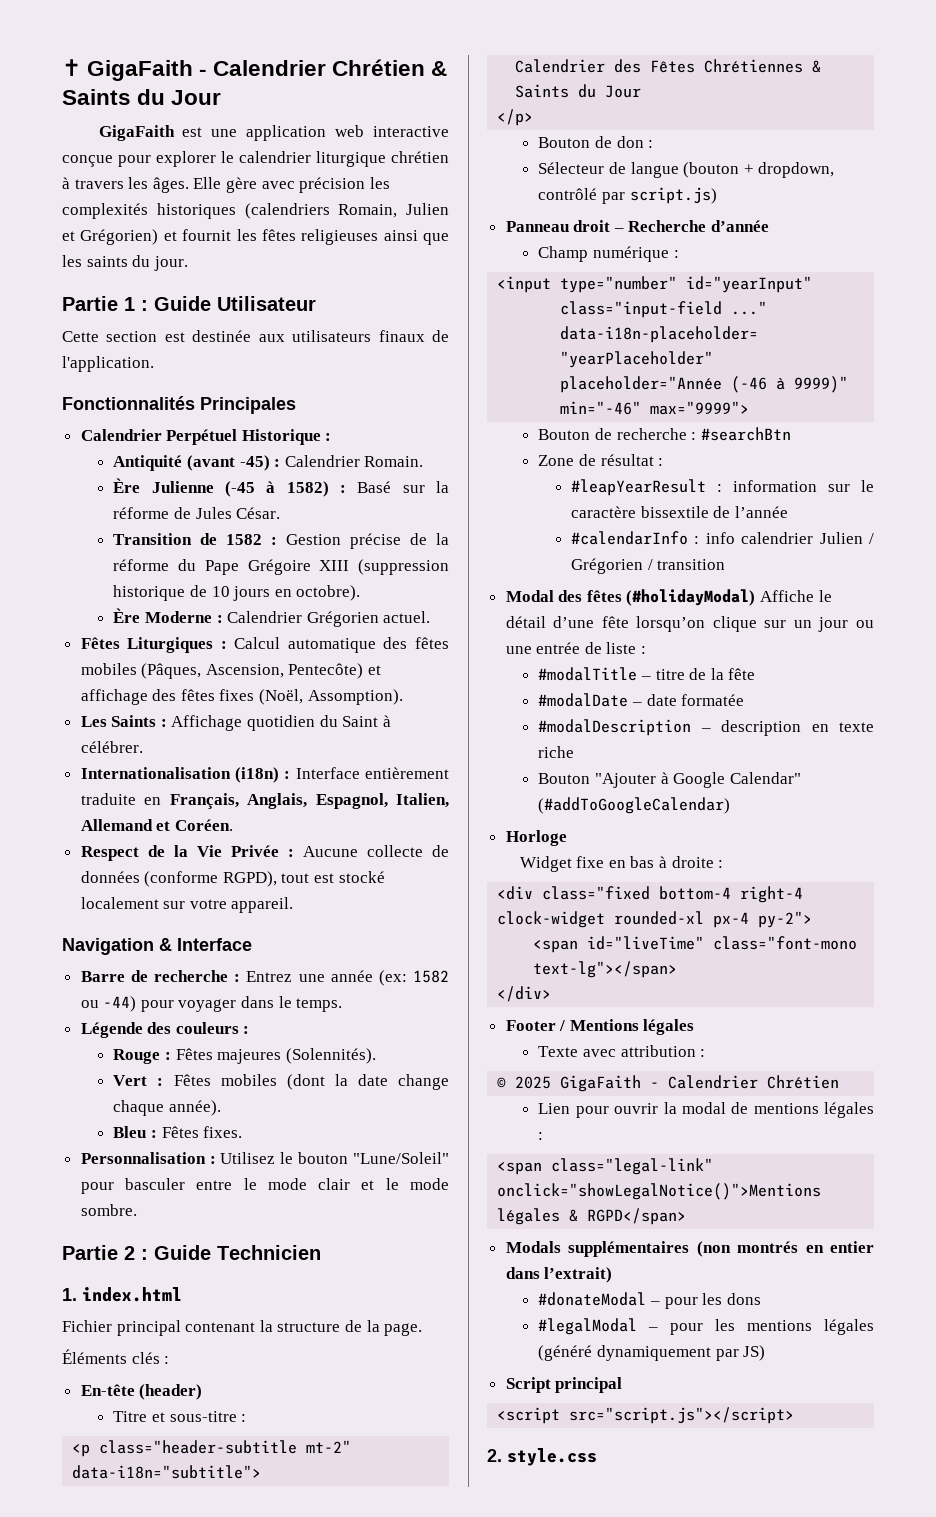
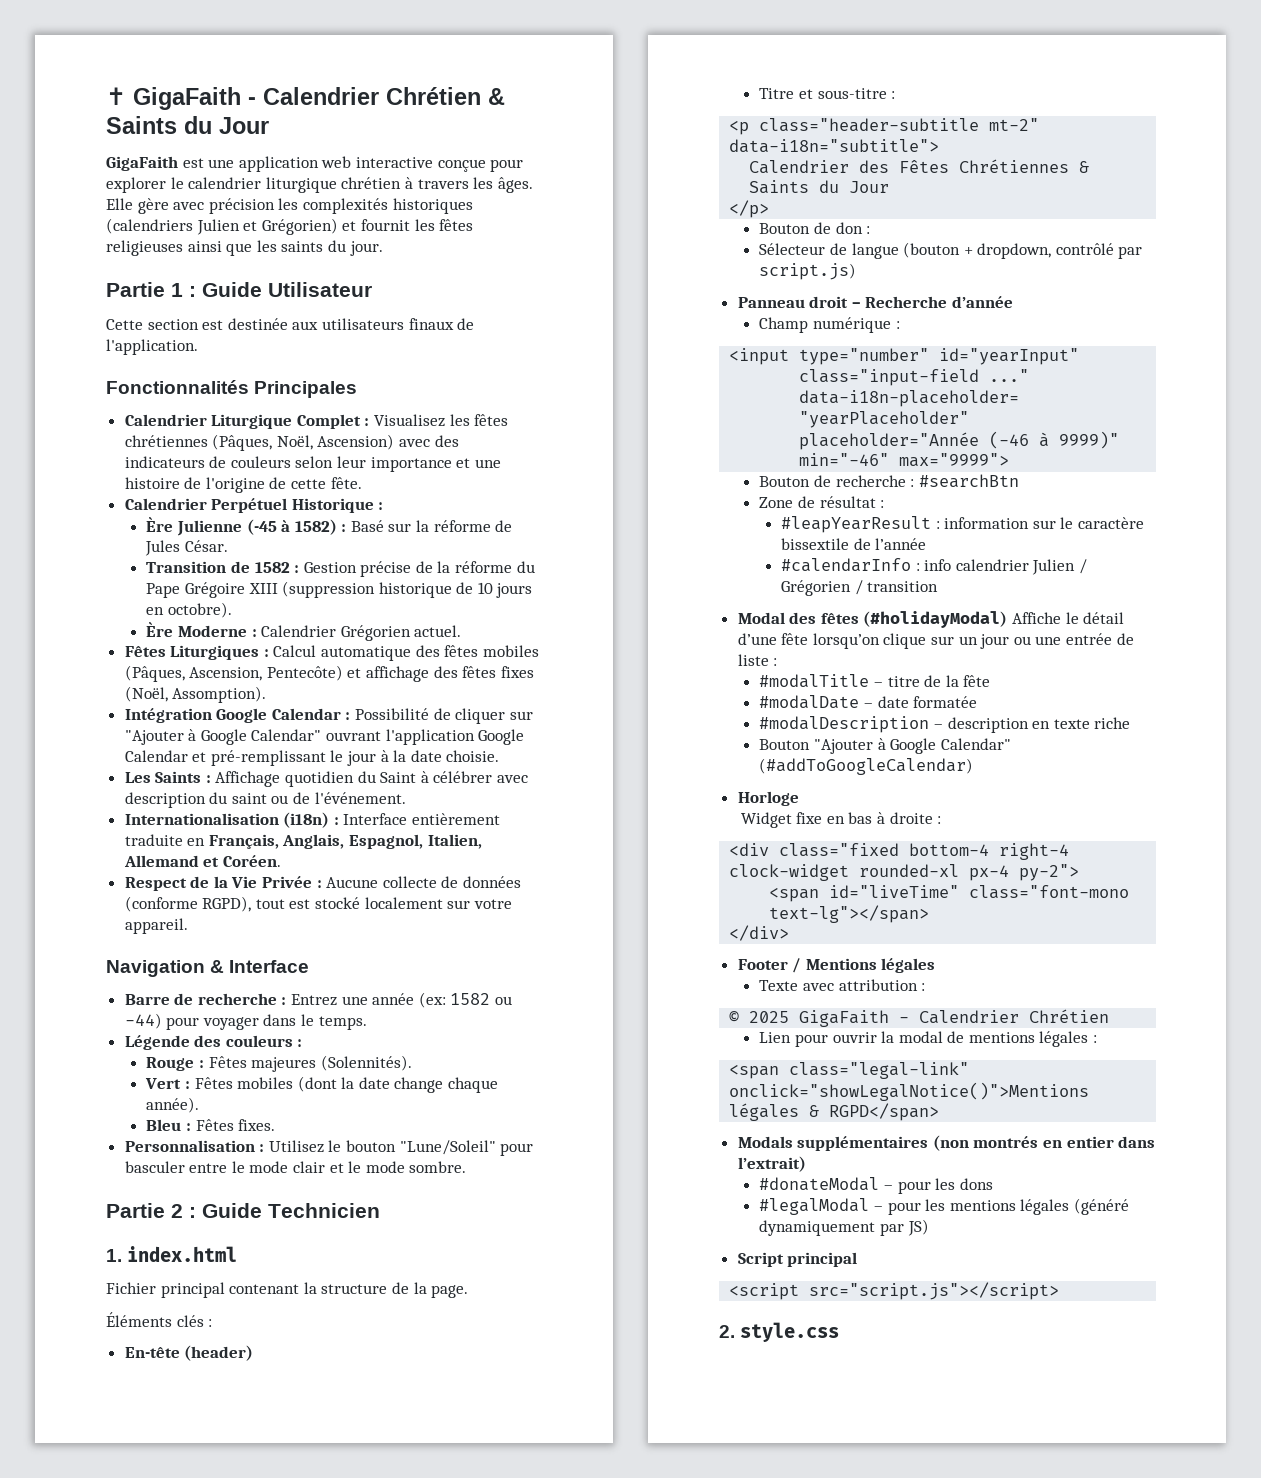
- Elle gère avec précision les complexités historiques (calendriers Romain, Julien et Grégorien) et fournit les fêtes religieuses ainsi que les saints du jour.
+ Elle gère avec précision les complexités historiques (calendriers Julien et Grégorien) et fournit les fêtes religieuses ainsi que les saints du jour.
+ Calendrier Liturgique Complet : Visualisez les fêtes chrétiennes (Pâques, Noël, Ascension) avec des indicateurs de couleurs selon leur importance et une histoire de l'origine de cette fête.
  Calendrier Perpétuel Historique :
- Antiquité (avant -45) : Calendrier Romain.
+ Intégration Google Calendar : Possibilité de cliquer sur "Ajouter à Google Calendar" ouvrant l'application Google Calendar et pré-remplissant le jour à la date choisie.
- Les Saints : Affichage quotidien du Saint à célébrer.
+ Les Saints : Affichage quotidien du Saint à célébrer avec description du saint ou de l'événement.

